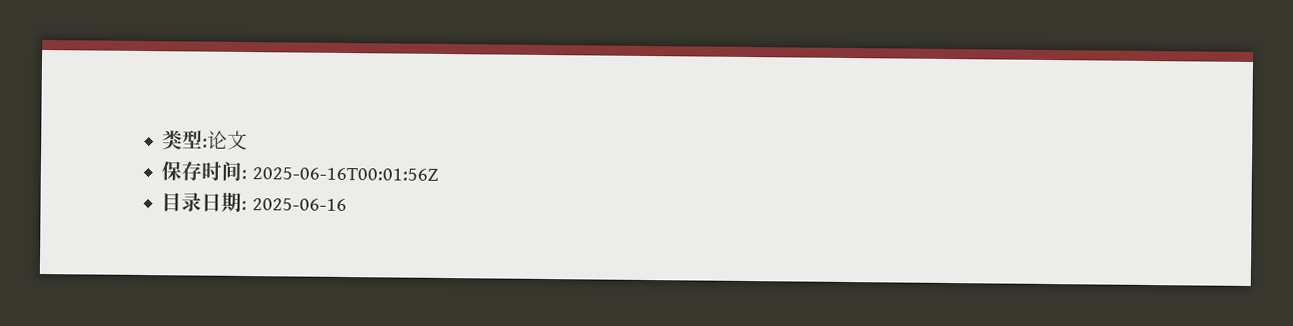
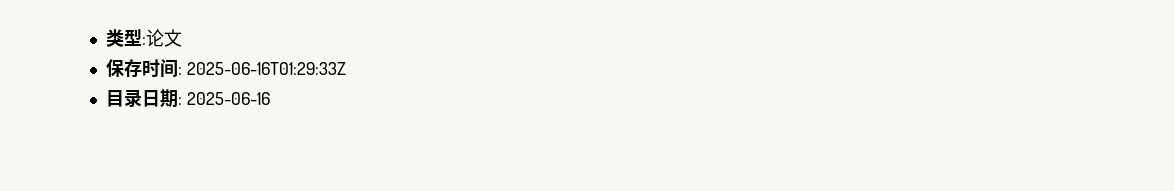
- 保存时间: 2025-06-16T00:01:56Z
+ 保存时间: 2025-06-16T01:29:33Z

